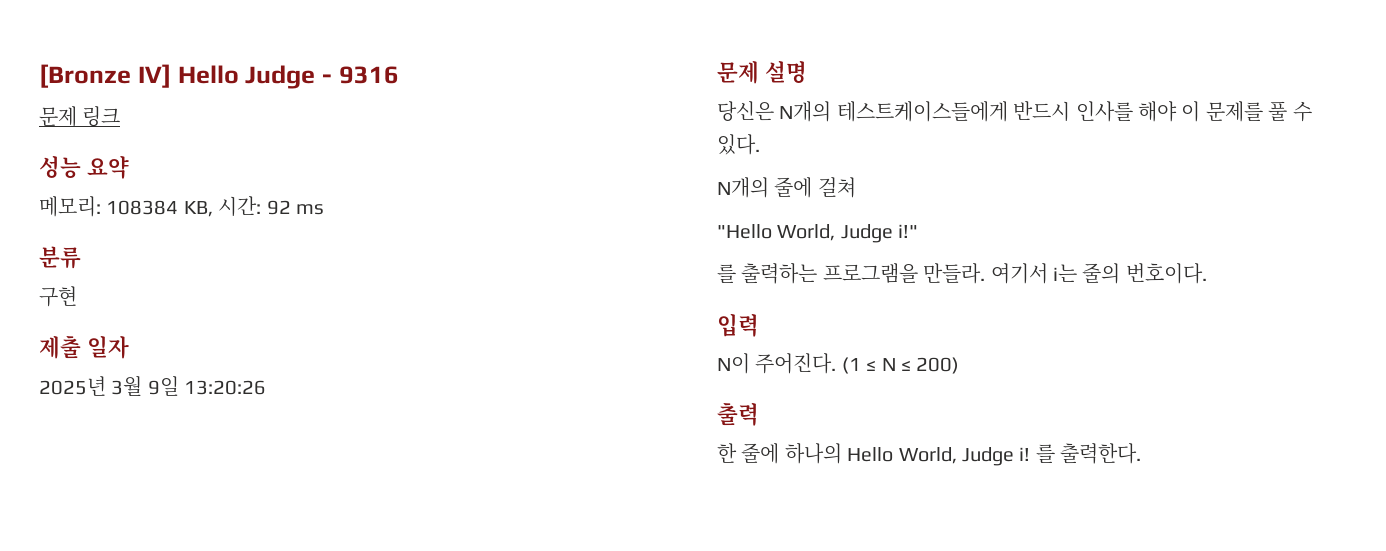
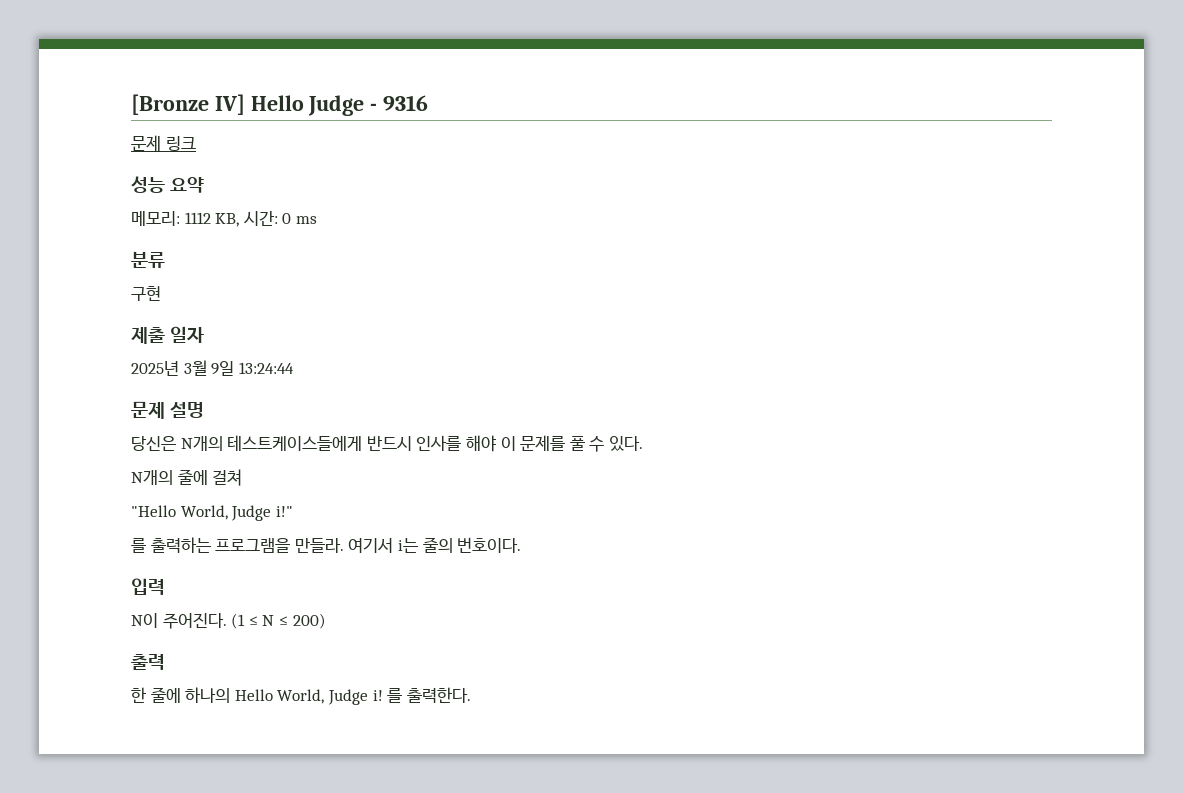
- 메모리: 108384 KB, 시간: 92 ms
+ 메모리: 1112 KB, 시간: 0 ms
- 2025년 3월 9일 13:20:26
+ 2025년 3월 9일 13:24:44

